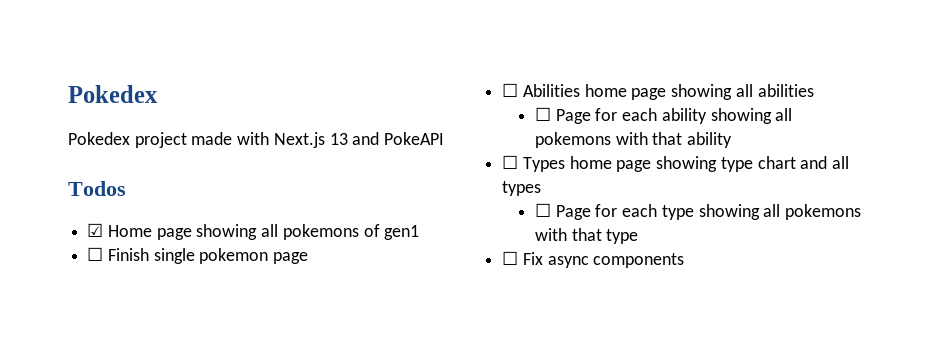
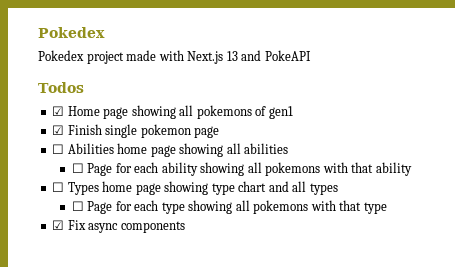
- ☐ Finish single pokemon page
+ ☑ Finish single pokemon page
- ☐ Fix async components
+ ☑ Fix async components

